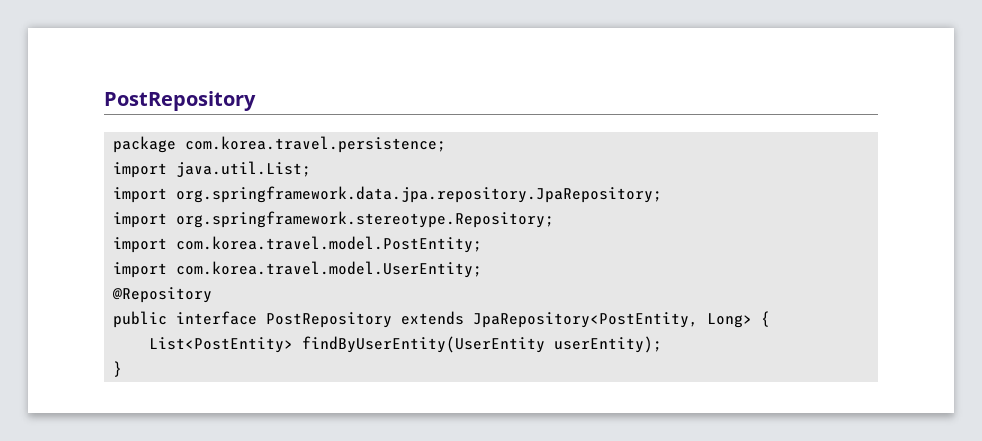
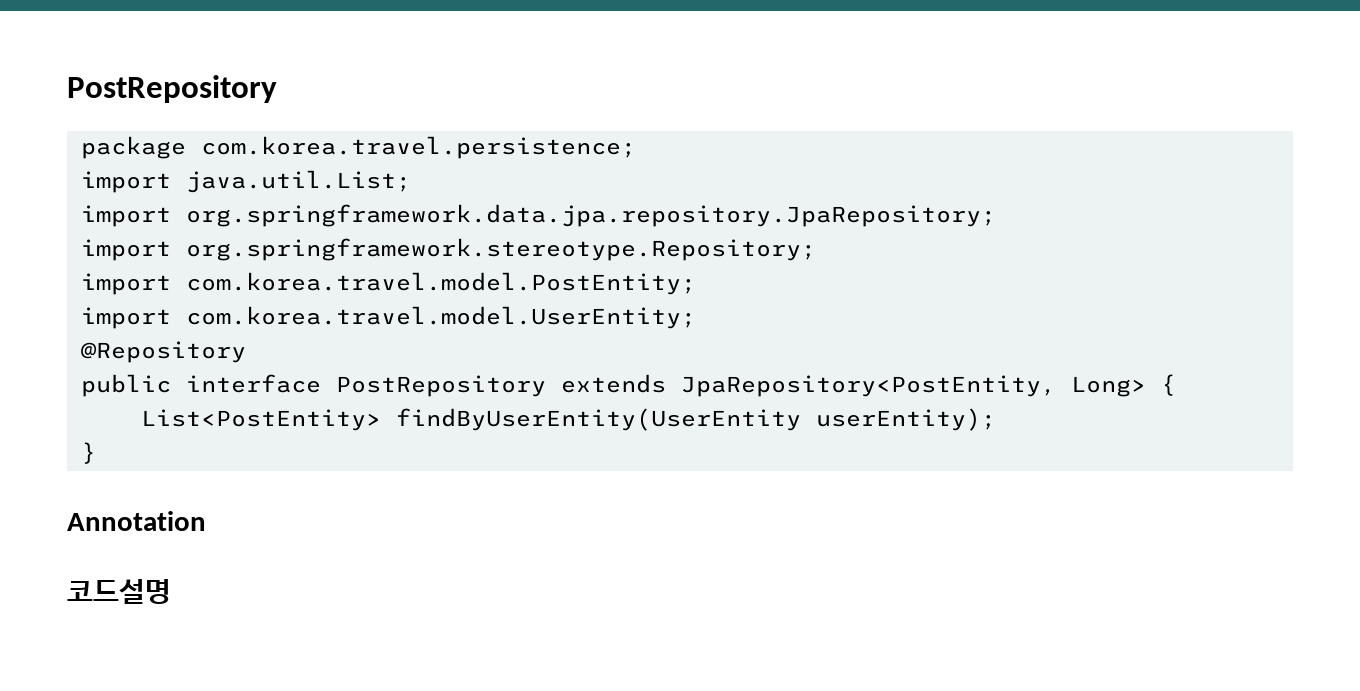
+ Annotation
+ 코드설명

